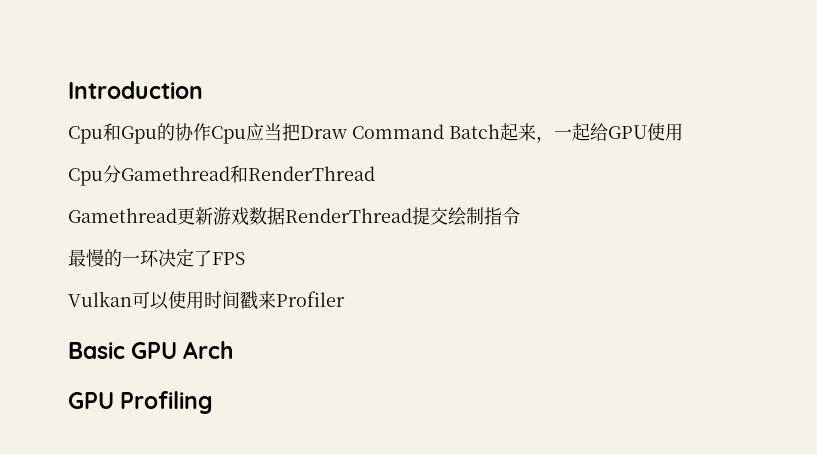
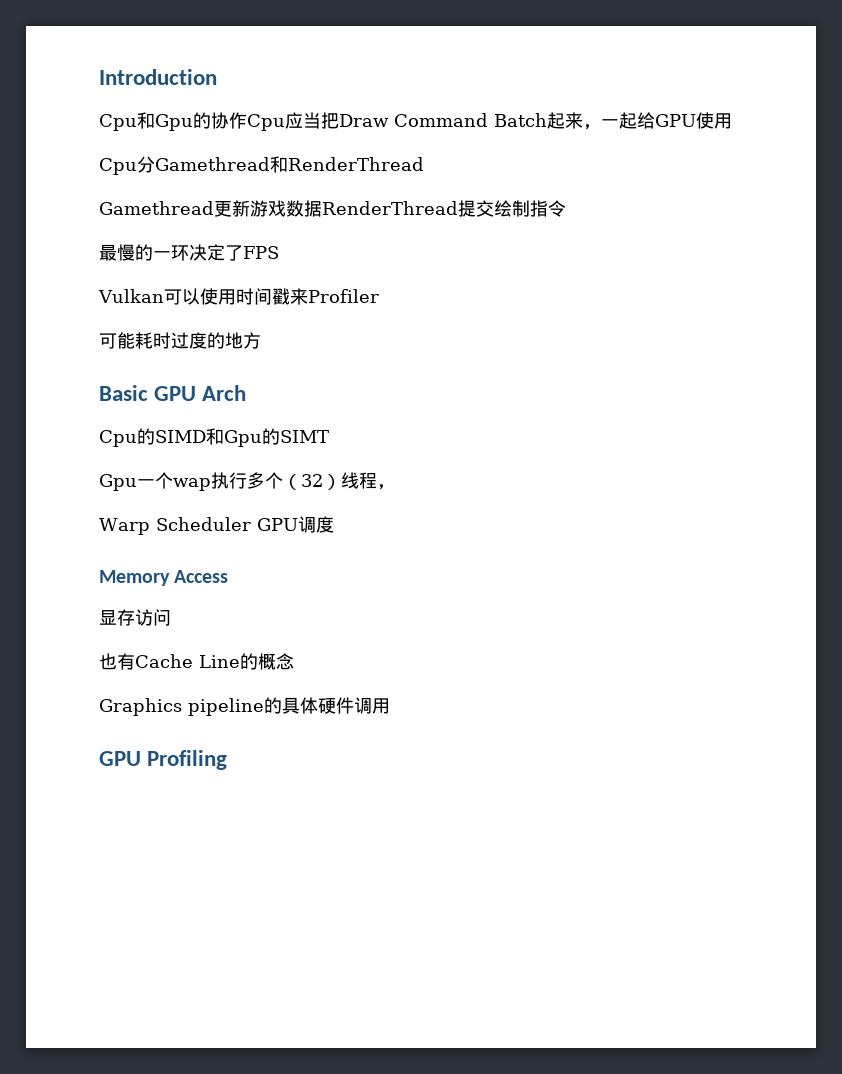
+ 可能耗时过度的地方
+ Cpu的SIMD和Gpu的SIMT
+ Gpu一个wap执行多个（32）线程，
+ Warp Scheduler GPU调度
+ Memory Access
+ 显存访问
+ 也有Cache Line的概念
+ Graphics pipeline的具体硬件调用

